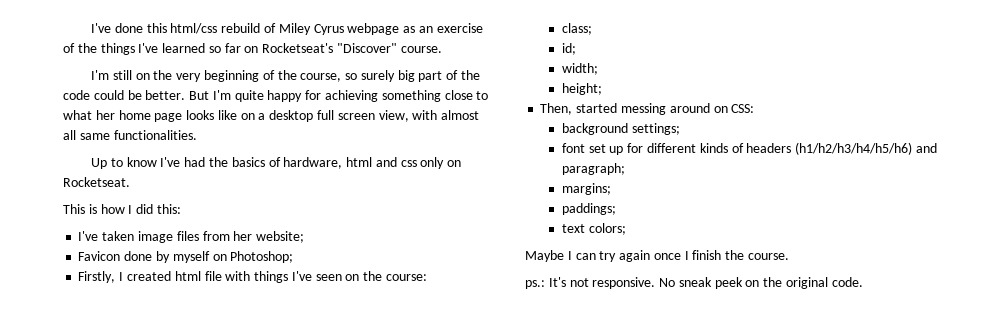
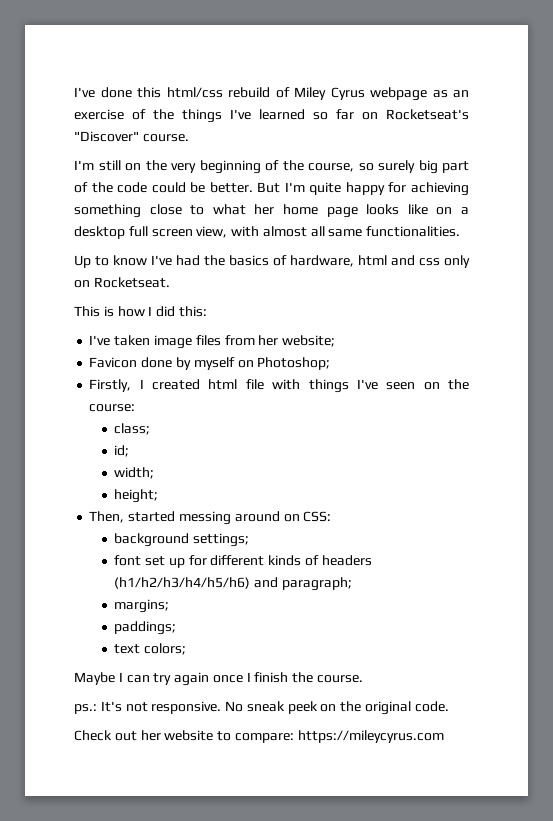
+ Check out her website to compare: https://mileycyrus.com

